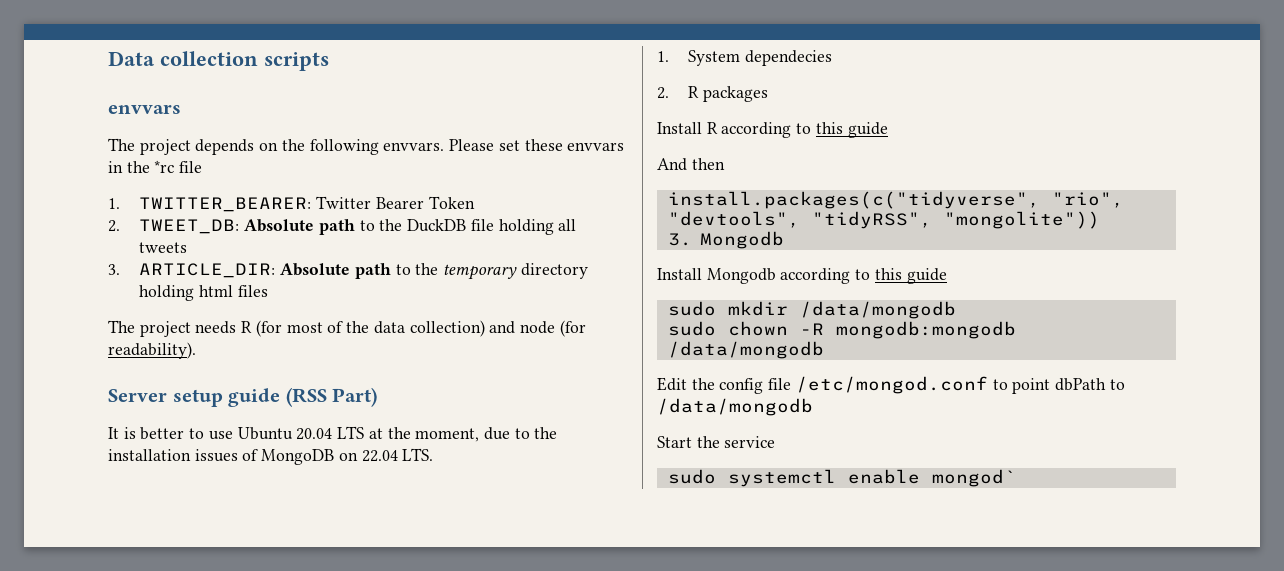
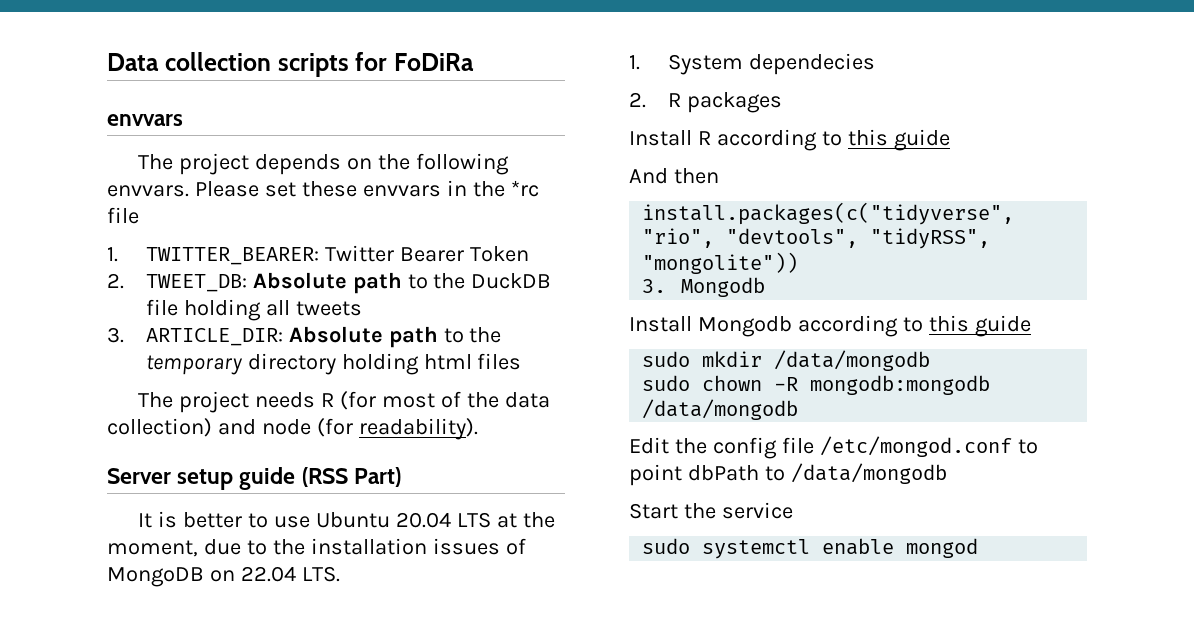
- Data collection scripts
+ Data collection scripts for FoDiRa
- sudo systemctl enable mongod`
+ sudo systemctl enable mongod

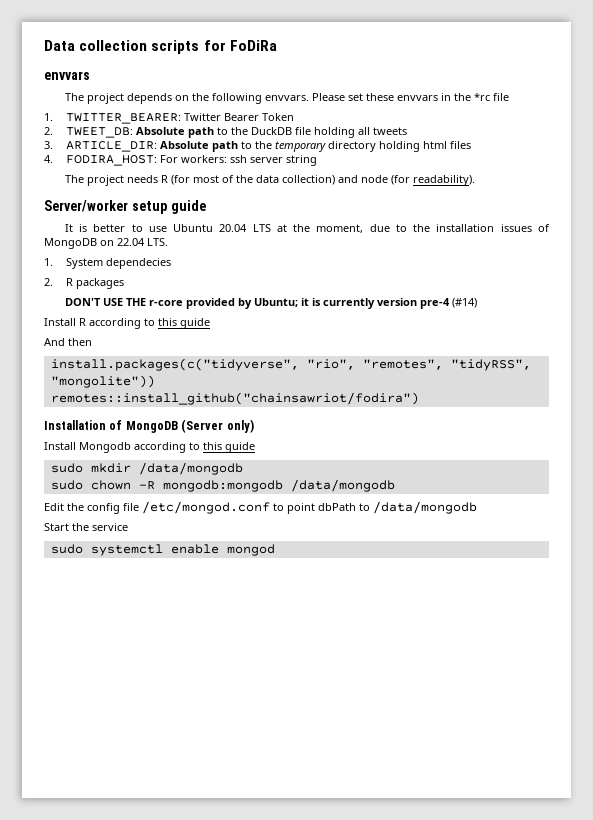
+ 4. FODIRA_HOST: For workers: ssh server string
- Server setup guide (RSS Part)
+ Server/worker setup guide
+ DON'T USE THE r-core provided by Ubuntu; it is currently version pre-4 (#14)
- install.packages(c("tidyverse", "rio", "devtools", "tidyRSS", "mongolite"))
+ install.packages(c("tidyverse", "rio", "remotes", "tidyRSS", "mongolite"))
- 3. Mongodb
+ remotes::install_github("chainsawriot/fodira")
+ Installation of MongoDB (Server only)

